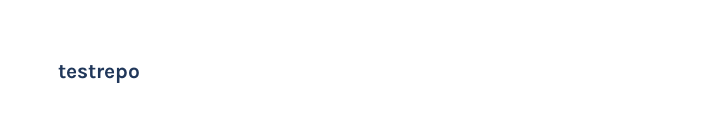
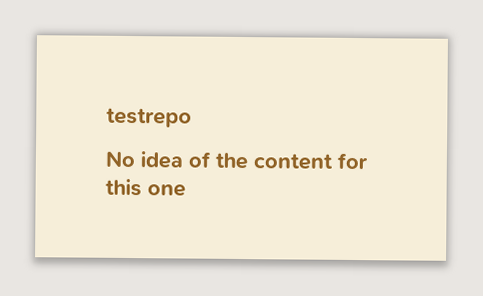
+ No idea of the content for this one

